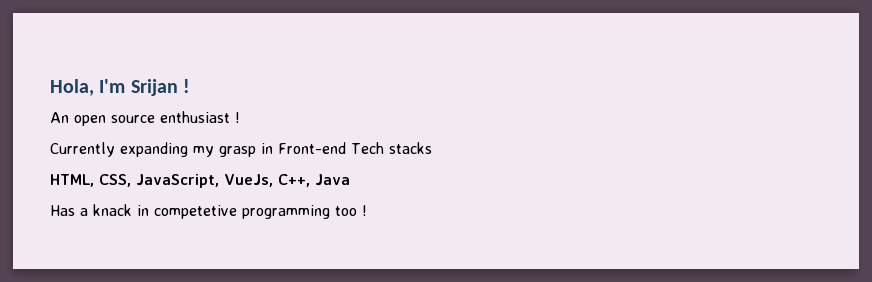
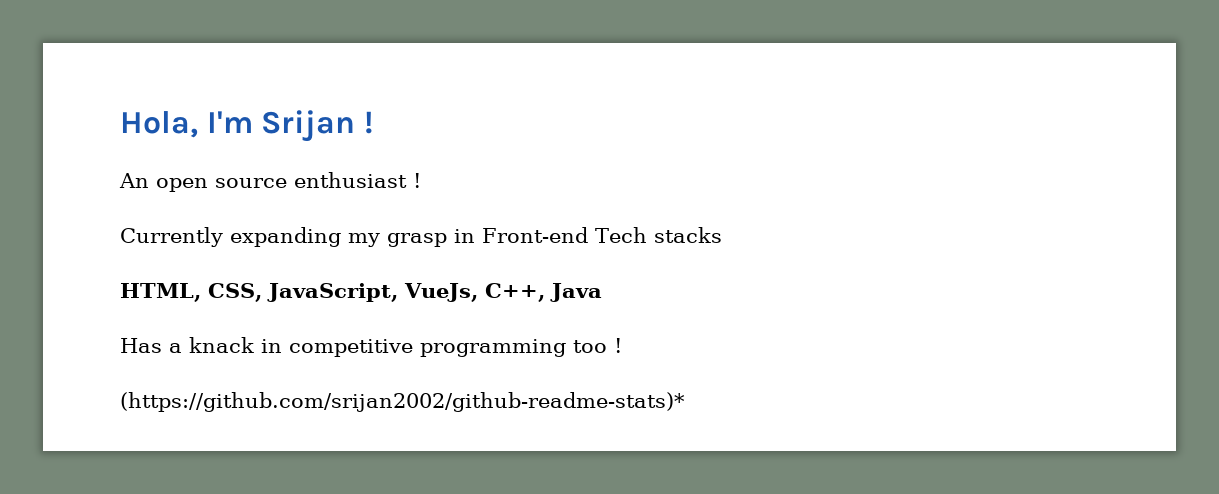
- Has a knack in competetive programming too !
+ Has a knack in competitive programming too !
+ (https://github.com/srijan2002/github-readme-stats)*

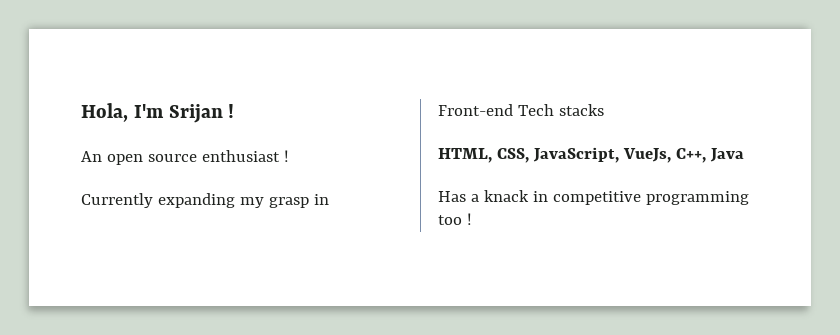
- (https://github.com/srijan2002/github-readme-stats)*

